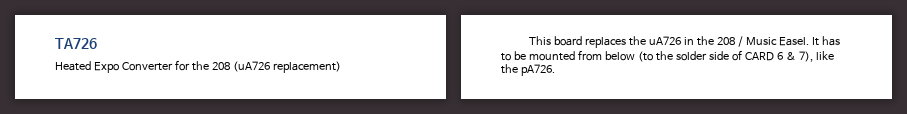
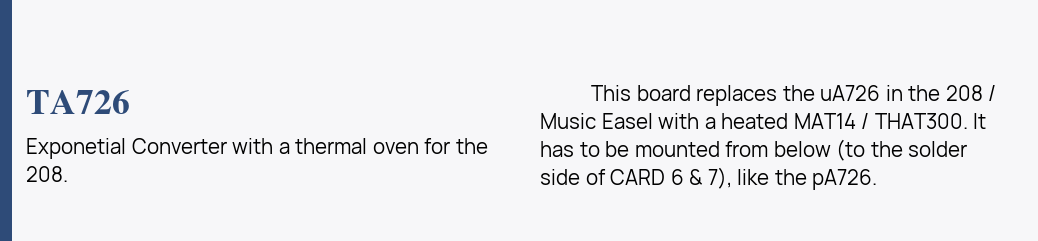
- Heated Expo Converter for the 208 (uA726 replacement)
+ Exponetial Converter with a thermal oven for the 208.
- This board replaces the uA726 in the 208 / Music Easel.
+ This board replaces the uA726 in the 208 / Music Easel with a heated MAT14 / THAT300.

